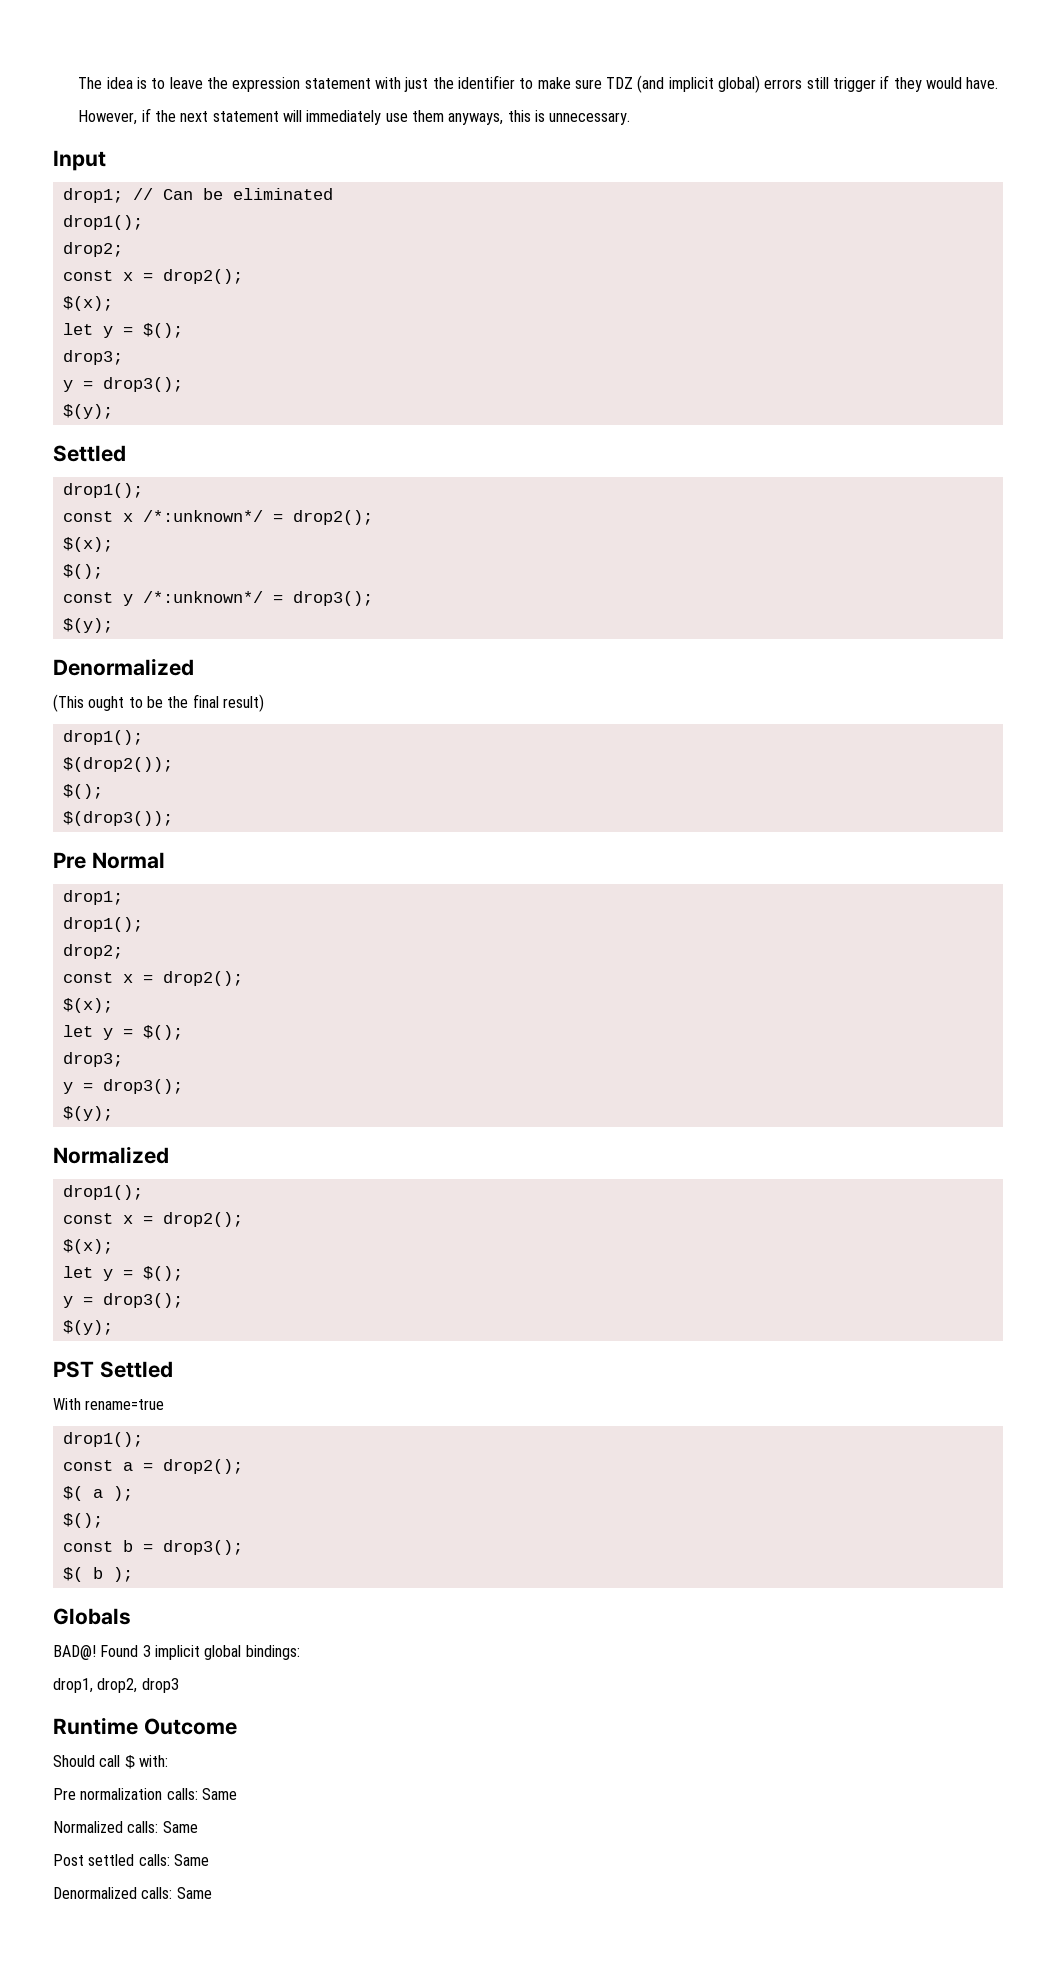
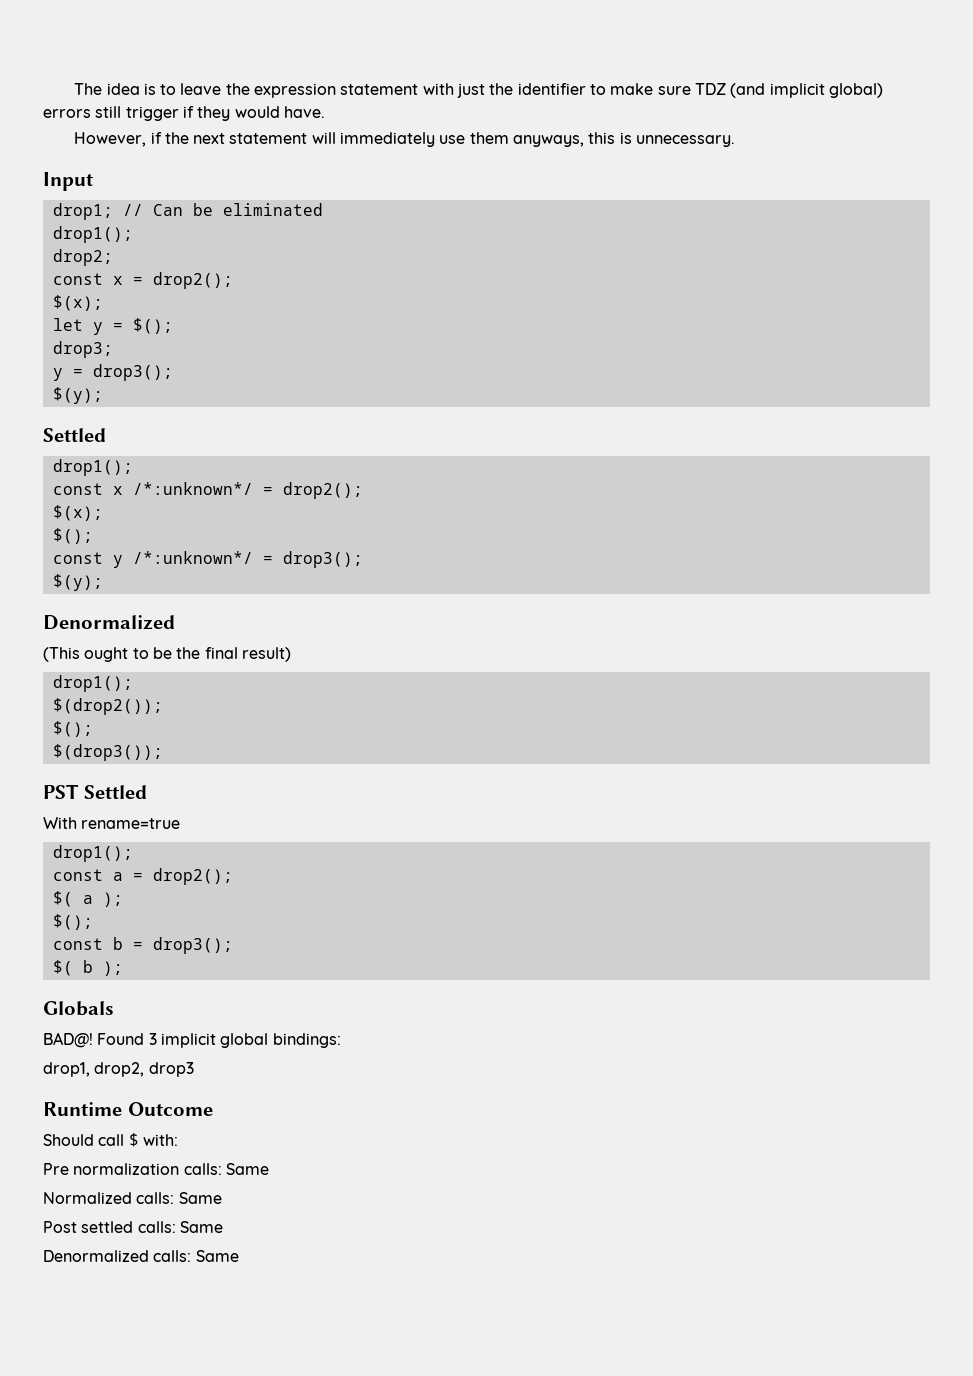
- Pre Normal
- drop1;
- drop1();
- drop2;
- const x = drop2();
- $(x);
- let y = $();
- drop3;
- y = drop3();
- $(y);
- Normalized
- drop1();
- const x = drop2();
- $(x);
- let y = $();
- y = drop3();
- $(y);

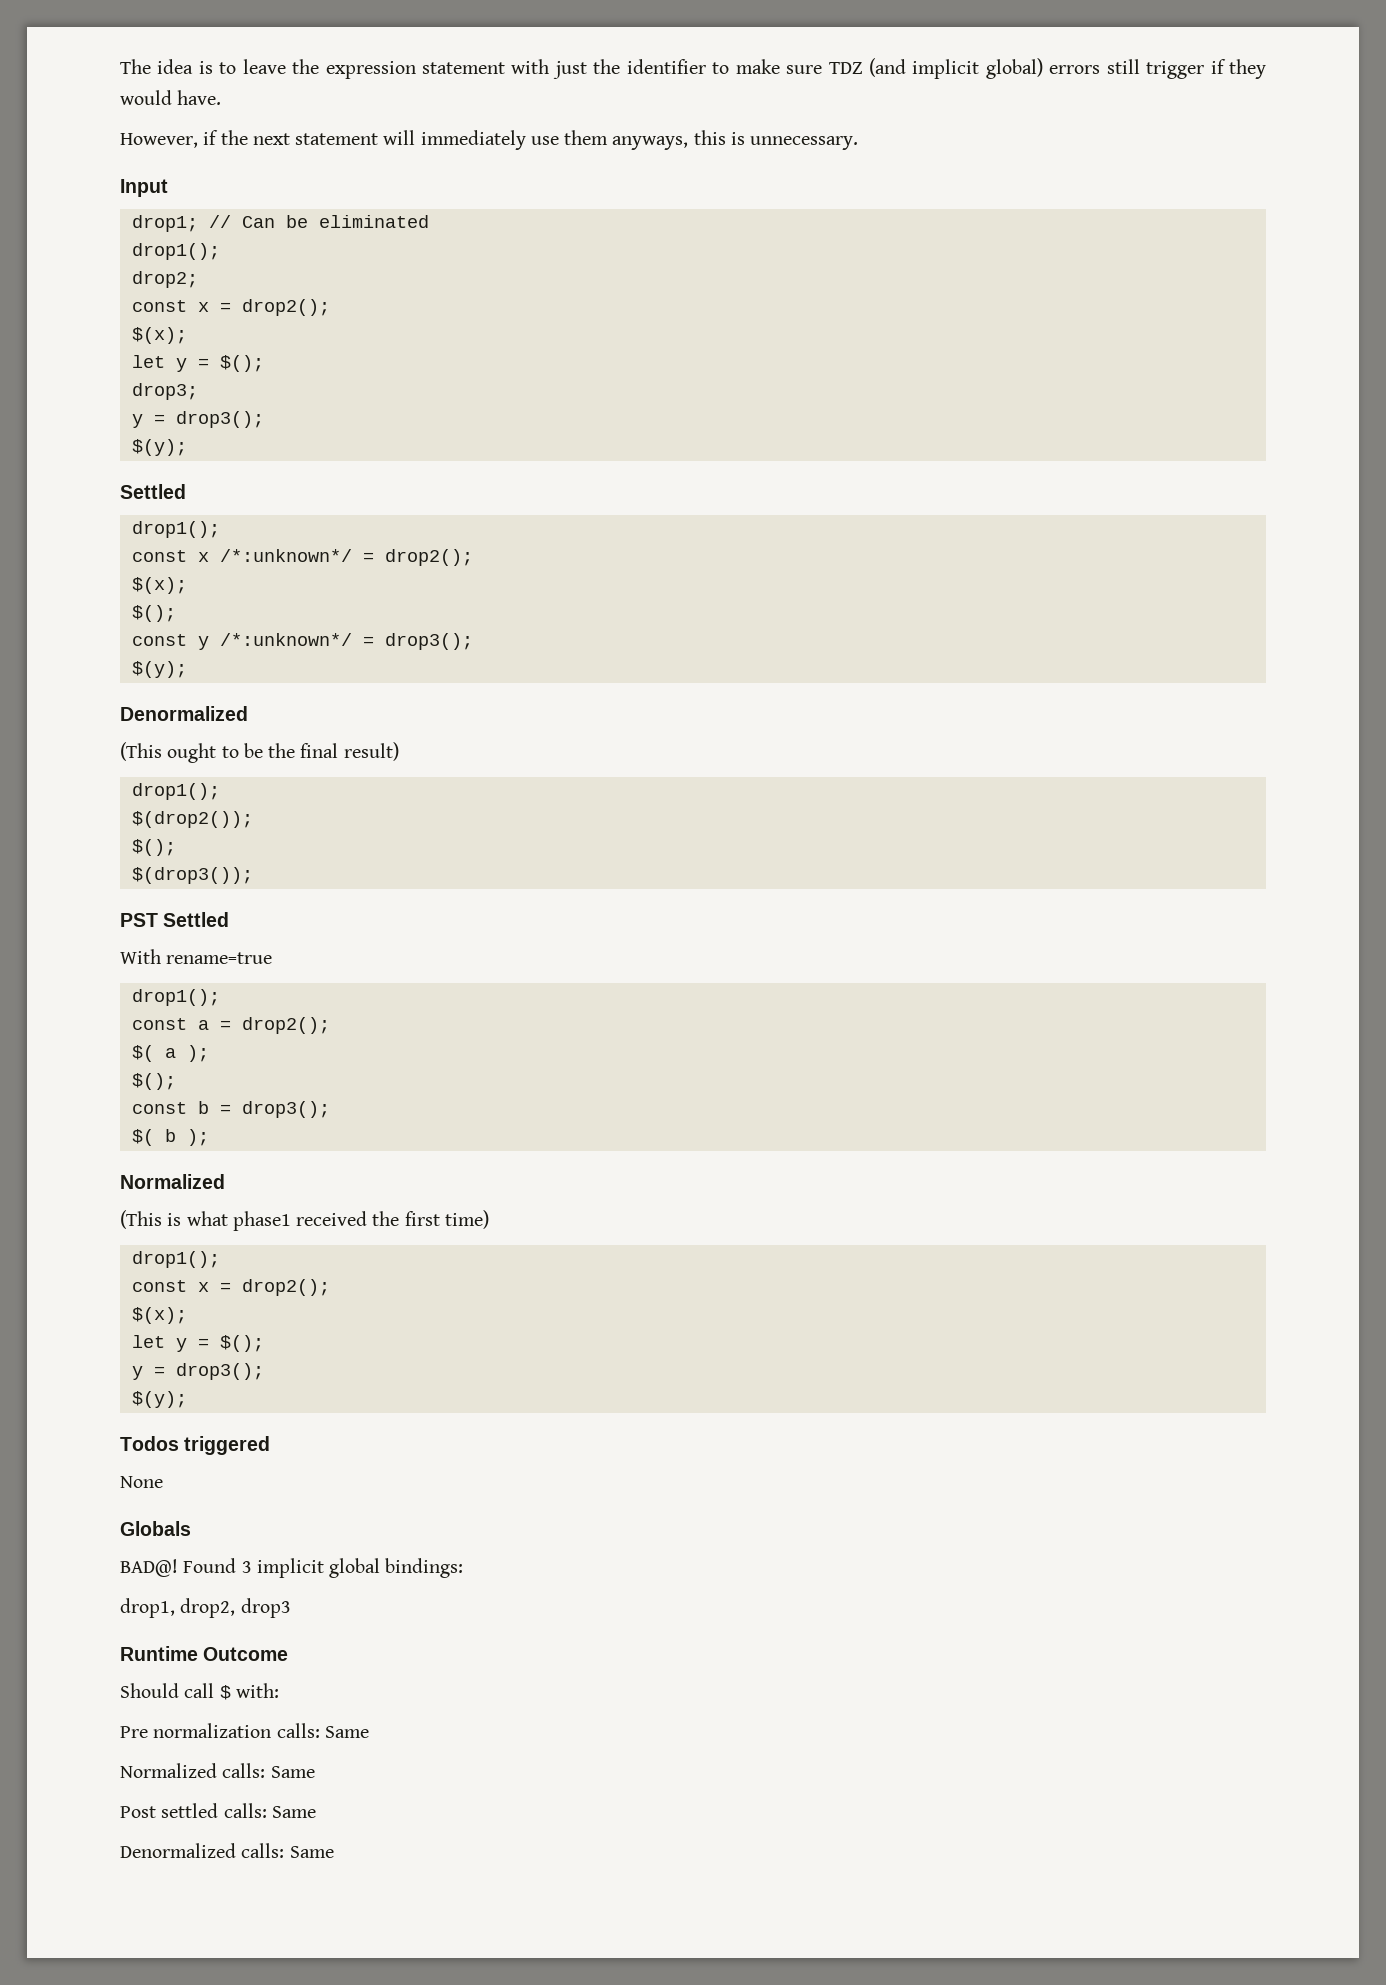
  $( b );
+ Normalized
+ (This is what phase1 received the first time)
+ drop1();
+ const x = drop2();
+ $(x);
+ let y = $();
+ y = drop3();
+ $(y);
+ Todos triggered
+ None

